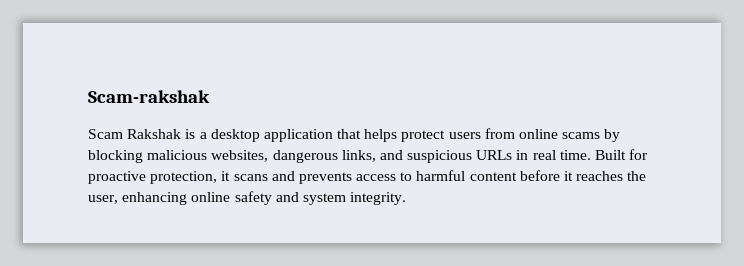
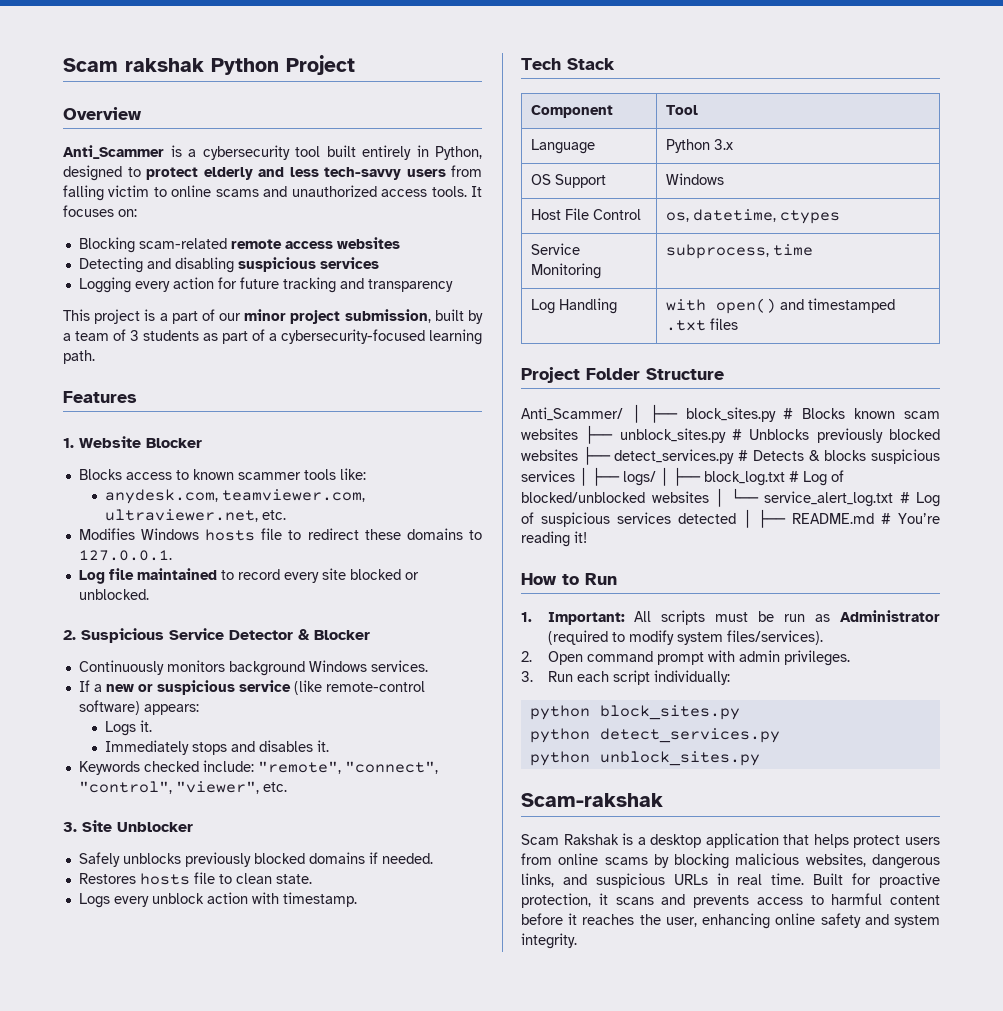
+ Scam rakshak Python Project
+ Overview
+ Anti_Scammer is a cybersecurity tool built entirely in Python, designed to protect elderly and less tech-savvy users from falling victim to online scams and unauthorized access tools. It focuses on:
+ Blocking scam-related remote access websites
+ Detecting and disabling suspicious services
+ Logging every action for future tracking and transparency
+ This project is a part of our minor project submission, built by a team of 3 students as part of a cybersecurity-focused learning path.
+ Features
+ 1. Website Blocker
+ Blocks access to known scammer tools like:
+ anydesk.com, teamviewer.com, ultraviewer.net, etc.
+ Modifies Windows hosts file to redirect these domains to 127.0.0.1.
+ Log file maintained to record every site blocked or unblocked.
+ 2. Suspicious Service Detector & Blocker
+ Continuously monitors background Windows services.
+ If a new or suspicious service (like remote-control software) appears:
+ Logs it.
+ Immediately stops and disables it.
+ Keywords checked include: "remote", "connect", "control", "viewer", etc.
+ 3. Site Unblocker
+ Safely unblocks previously blocked domains if needed.
+ Restores hosts file to clean state.
+ Logs every unblock action with timestamp.
+ Tech Stack
+ Component | Tool
+ Language | Python 3.x
+ OS Support | Windows
+ Host File Control | os, datetime, ctypes
+ Service Monitoring | subprocess, time
+ Log Handling | with open() and timestamped .txt files
+ Project Folder Structure
+ Anti_Scammer/ │ ├── block_sites.py # Blocks known scam websites ├── unblock_sites.py # Unblocks previously blocked websites ├── detect_services.py # Detects & blocks suspicious services │ ├── logs/ │ ├── block_log.txt # Log of blocked/unblocked websites │ └── service_alert_log.txt # Log of suspicious services detected │ ├── README.md # You’re reading it!
+ How to Run
+ 1. Important: All scripts must be run as Administrator (required to modify system files/services).
+ 2. Open command prompt with admin privileges.
+ 3. Run each script individually:
+ python block_sites.py
+ python detect_services.py
+ python unblock_sites.py

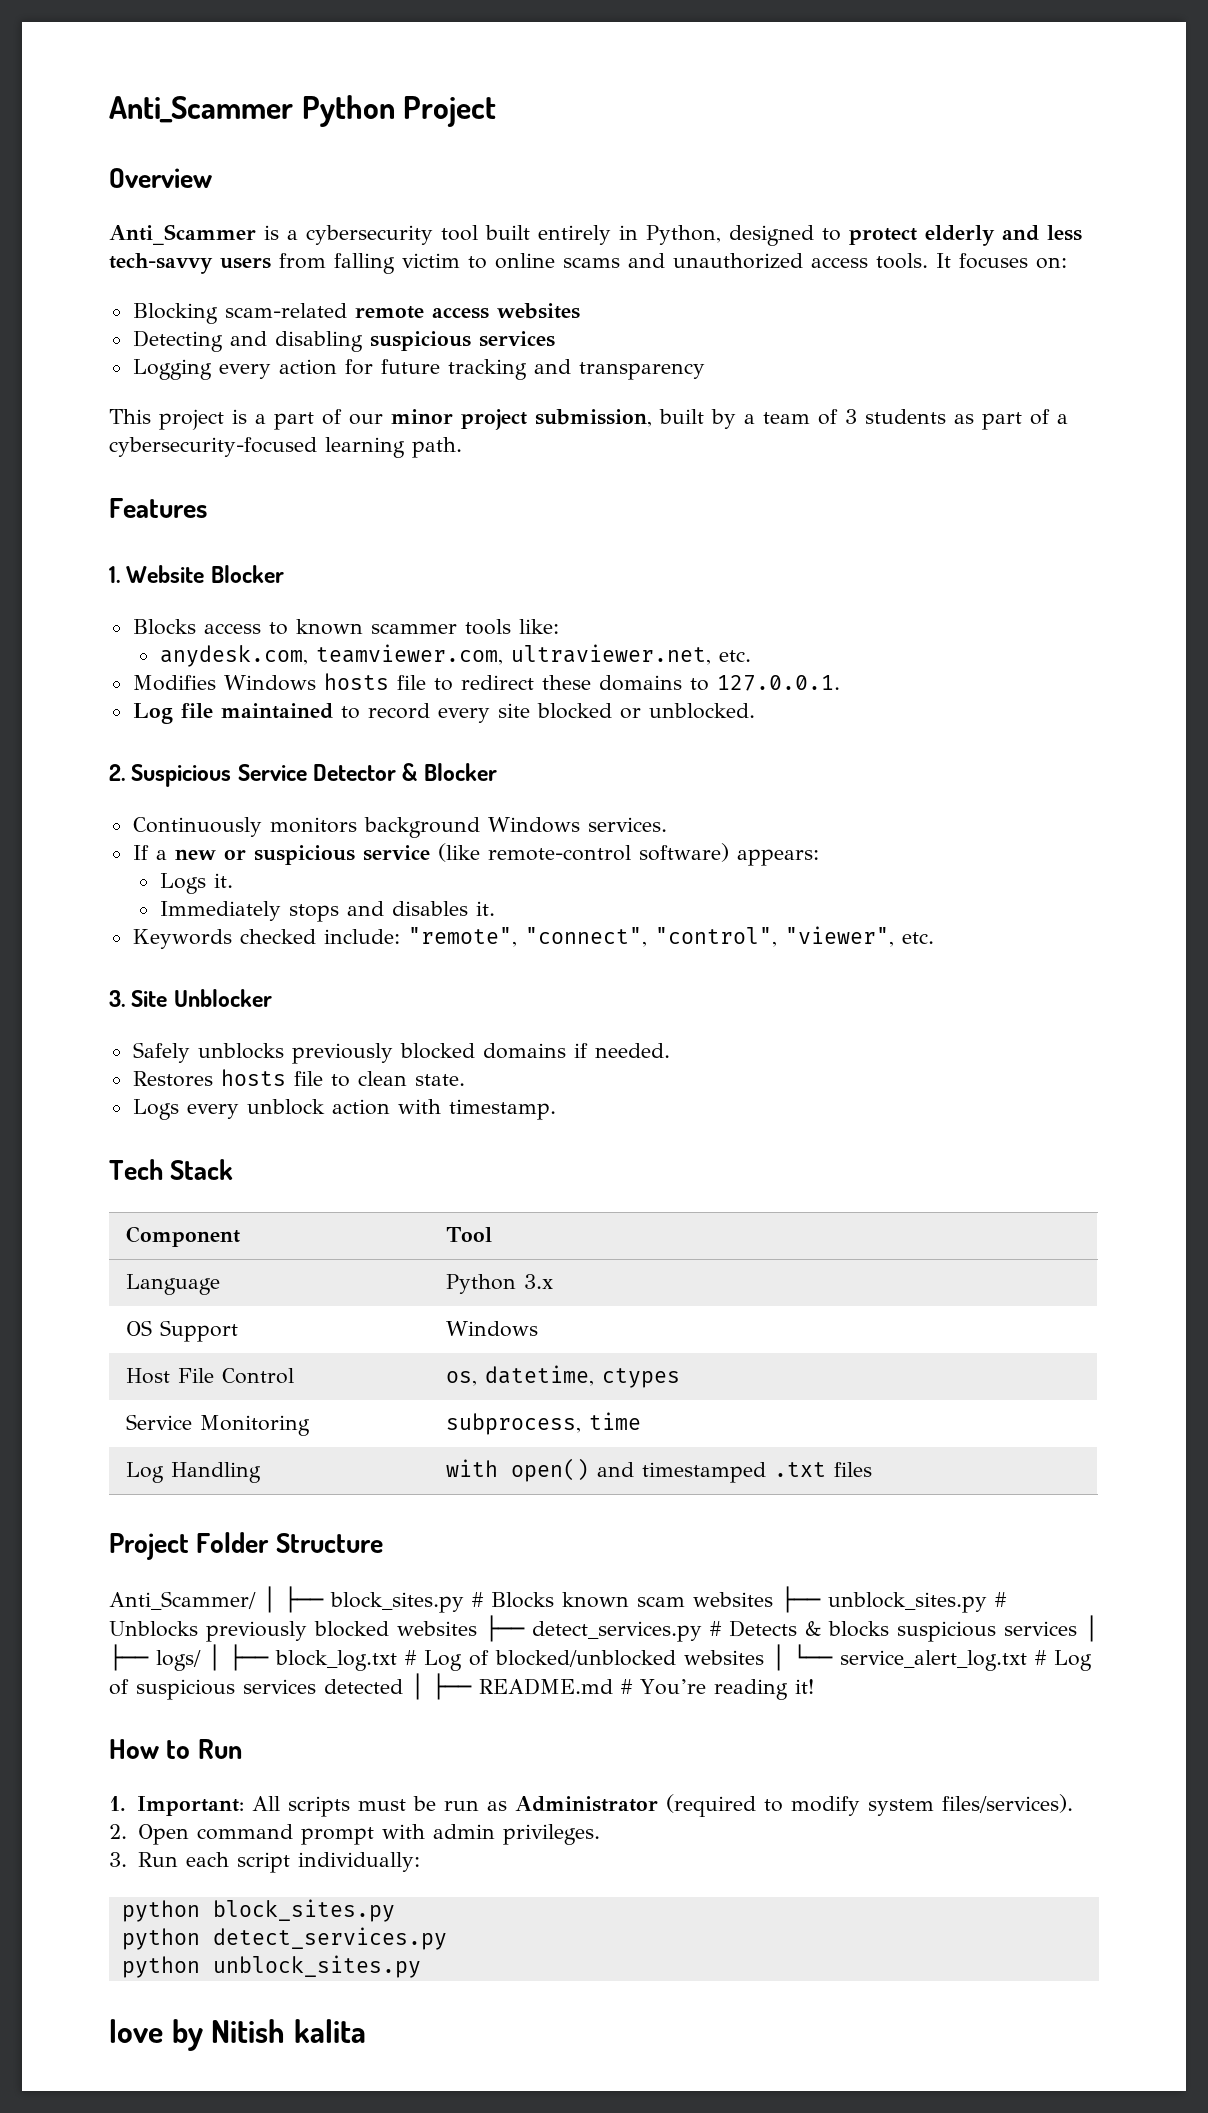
- Scam rakshak Python Project
+ Anti_Scammer Python Project
- Scam-rakshak
- Scam Rakshak is a desktop application that helps protect users from online scams by blocking malicious websites, dangerous links, and suspicious URLs in real time. Built for proactive protection, it scans and prevents access to harmful content before it reaches the user, enhancing online safety and system integrity.
+ love by Nitish kalita

